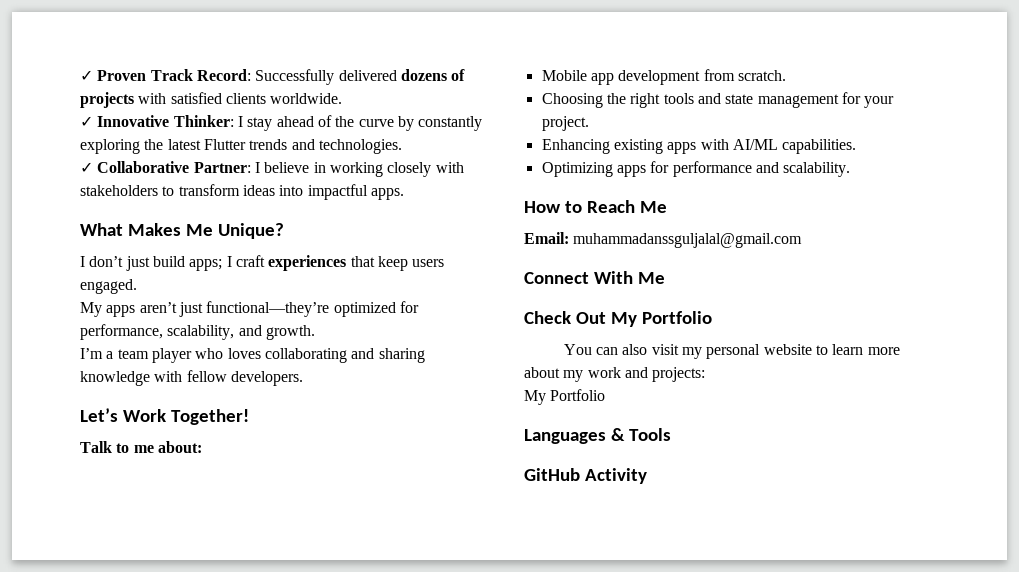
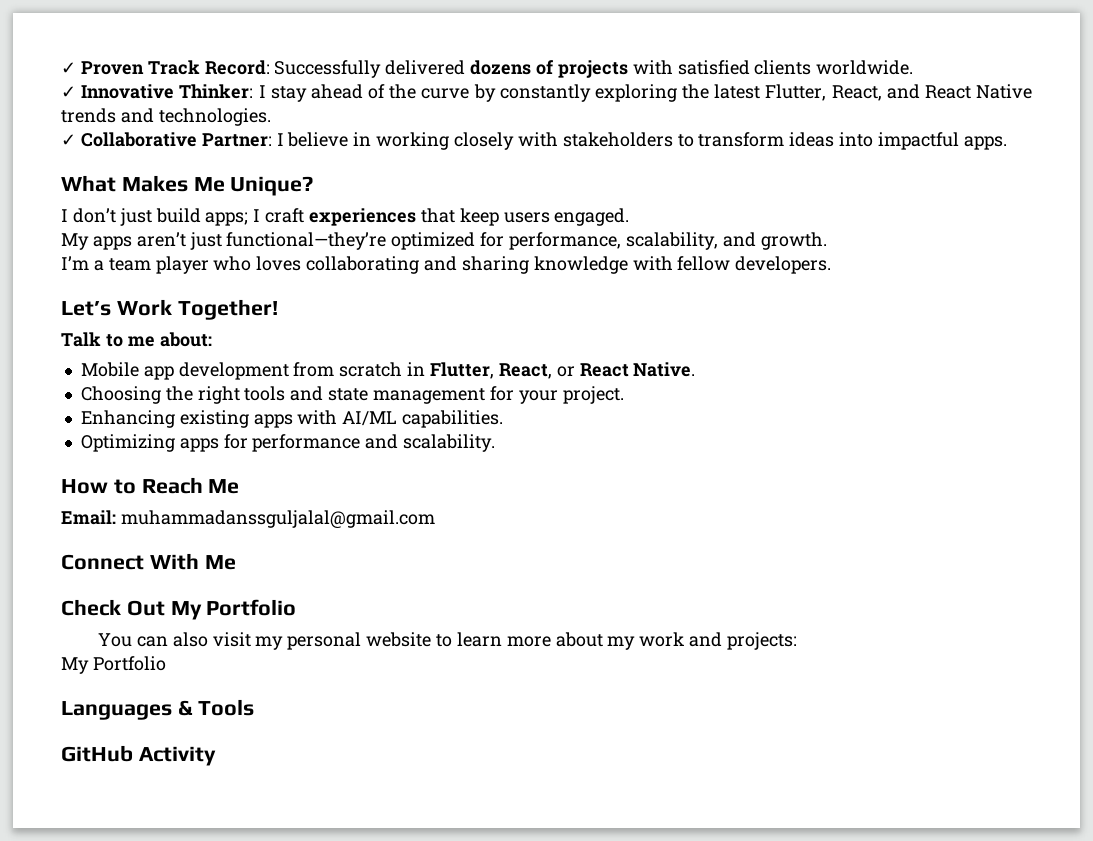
- ✓ Innovative Thinker: I stay ahead of the curve by constantly exploring the latest Flutter trends and technologies.
+ ✓ Innovative Thinker: I stay ahead of the curve by constantly exploring the latest Flutter, React, and React Native trends and technologies.
- Mobile app development from scratch.
+ Mobile app development from scratch in Flutter, React, or React Native.

